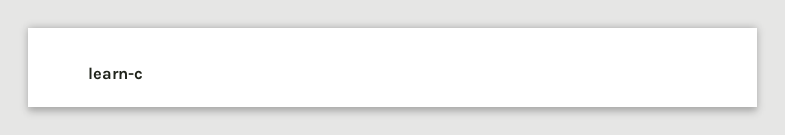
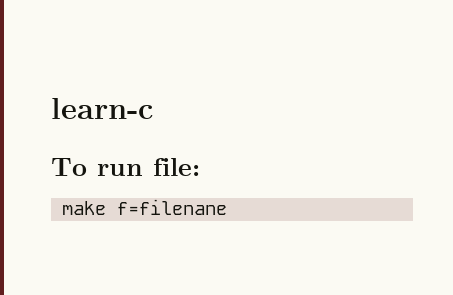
+ To run file:
+ make f=filenane

